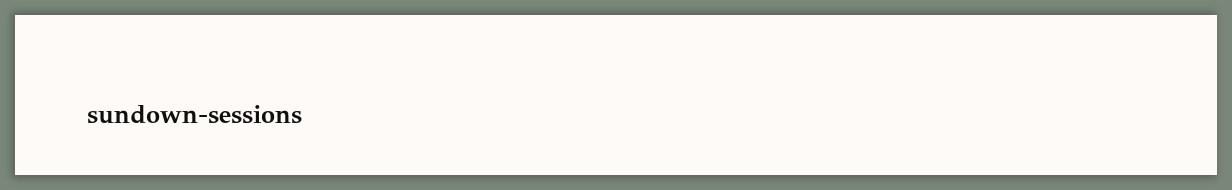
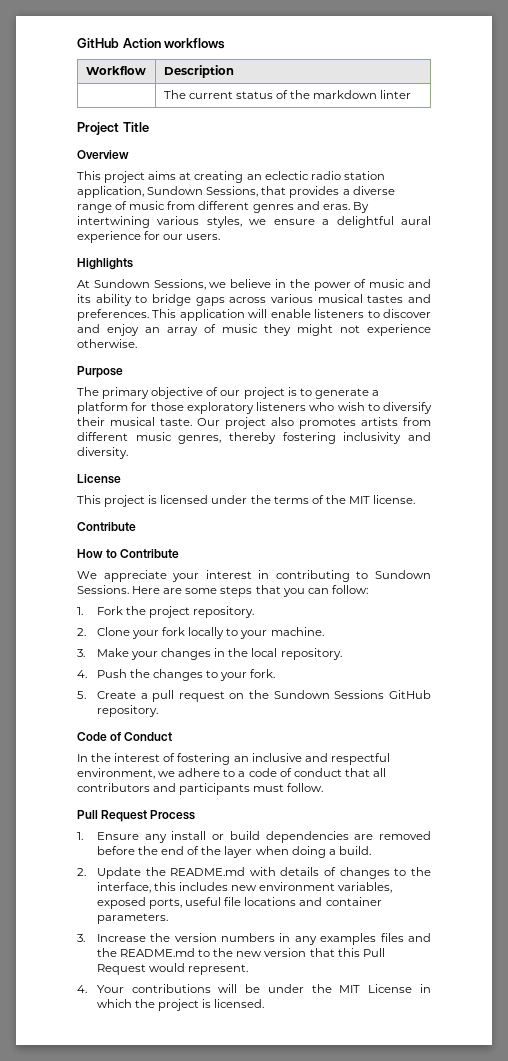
- sundown-sessions
+ GitHub Action workflows
+ Workflow | Description
+ | The current status of the markdown linter
+ Project Title
+ Overview
+ This project aims at creating an eclectic radio station application, Sundown Sessions, that provides a diverse range of music from different genres and eras. By intertwining various styles, we ensure a delightful aural experience for our users.
+ Highlights
+ At Sundown Sessions, we believe in the power of music and its ability to bridge gaps across various musical tastes and preferences. This application will enable listeners to discover and enjoy an array of music they might not experience otherwise.
+ Purpose
+ The primary objective of our project is to generate a platform for those exploratory listeners who wish to diversify their musical taste. Our project also promotes artists from different music genres, thereby fostering inclusivity and diversity.
+ License
+ This project is licensed under the terms of the MIT license.
+ Contribute
+ How to Contribute
+ We appreciate your interest in contributing to Sundown Sessions. Here are some steps that you can follow:
+ 1. Fork the project repository.
+ 2. Clone your fork locally to your machine.
+ 3. Make your changes in the local repository.
+ 4. Push the changes to your fork.
+ 5. Create a pull request on the Sundown Sessions GitHub repository.
+ Code of Conduct
+ In the interest of fostering an inclusive and respectful environment, we adhere to a code of conduct that all contributors and participants must follow.
+ Pull Request Process
+ 1. Ensure any install or build dependencies are removed before the end of the layer when doing a build.
+ 2. Update the README.md with details of changes to the interface, this includes new environment variables, exposed ports, useful file locations and container parameters.
+ 3. Increase the version numbers in any examples files and the README.md to the new version that this Pull Request would represent.
+ 4. Your contributions will be under the MIT License in which the project is licensed.

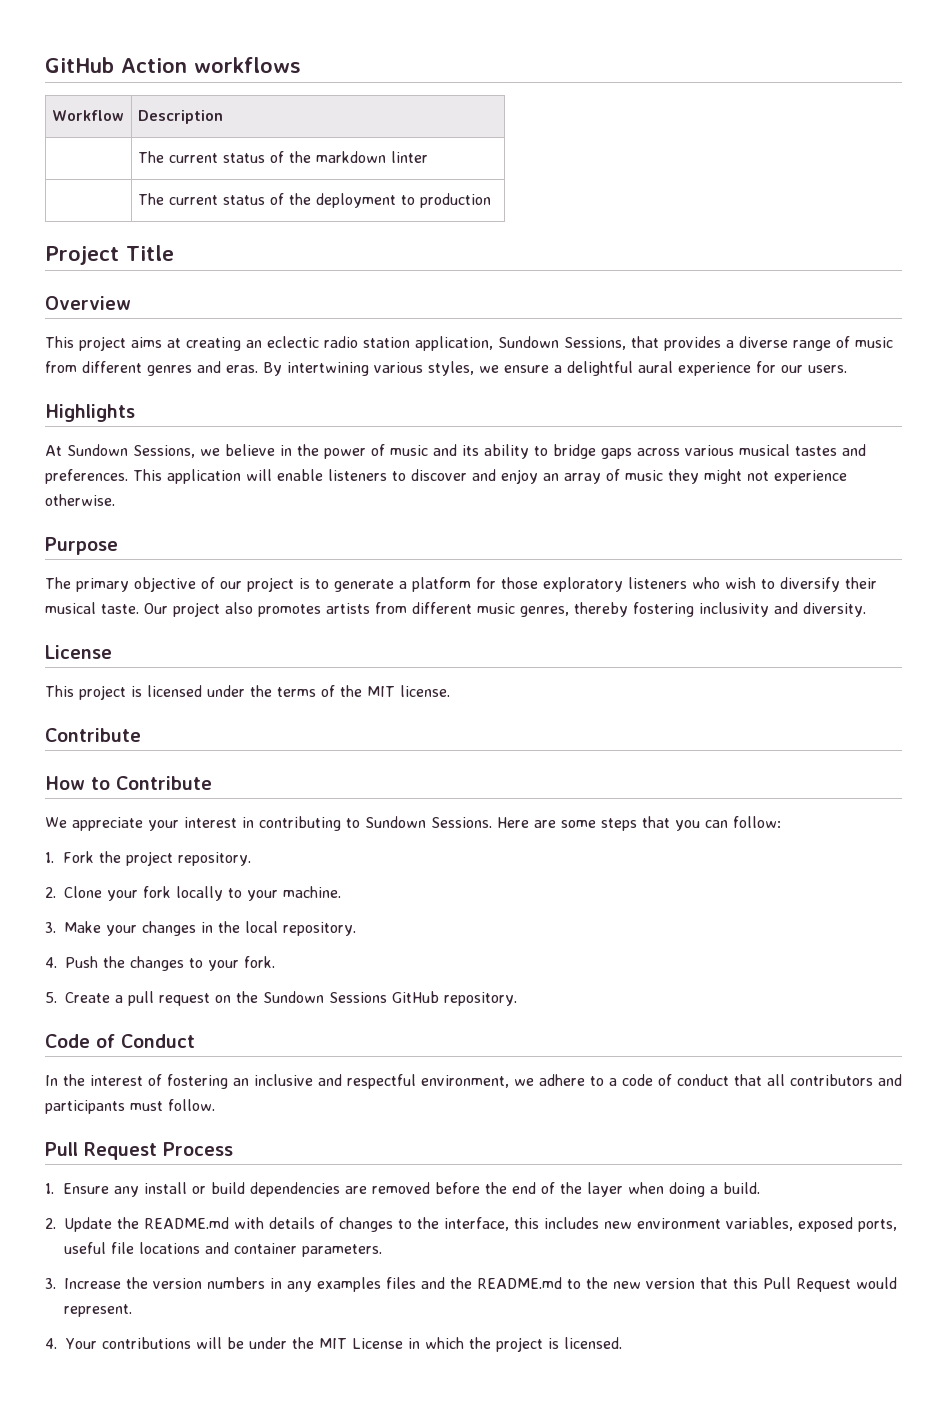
+ | The current status of the deployment to production

